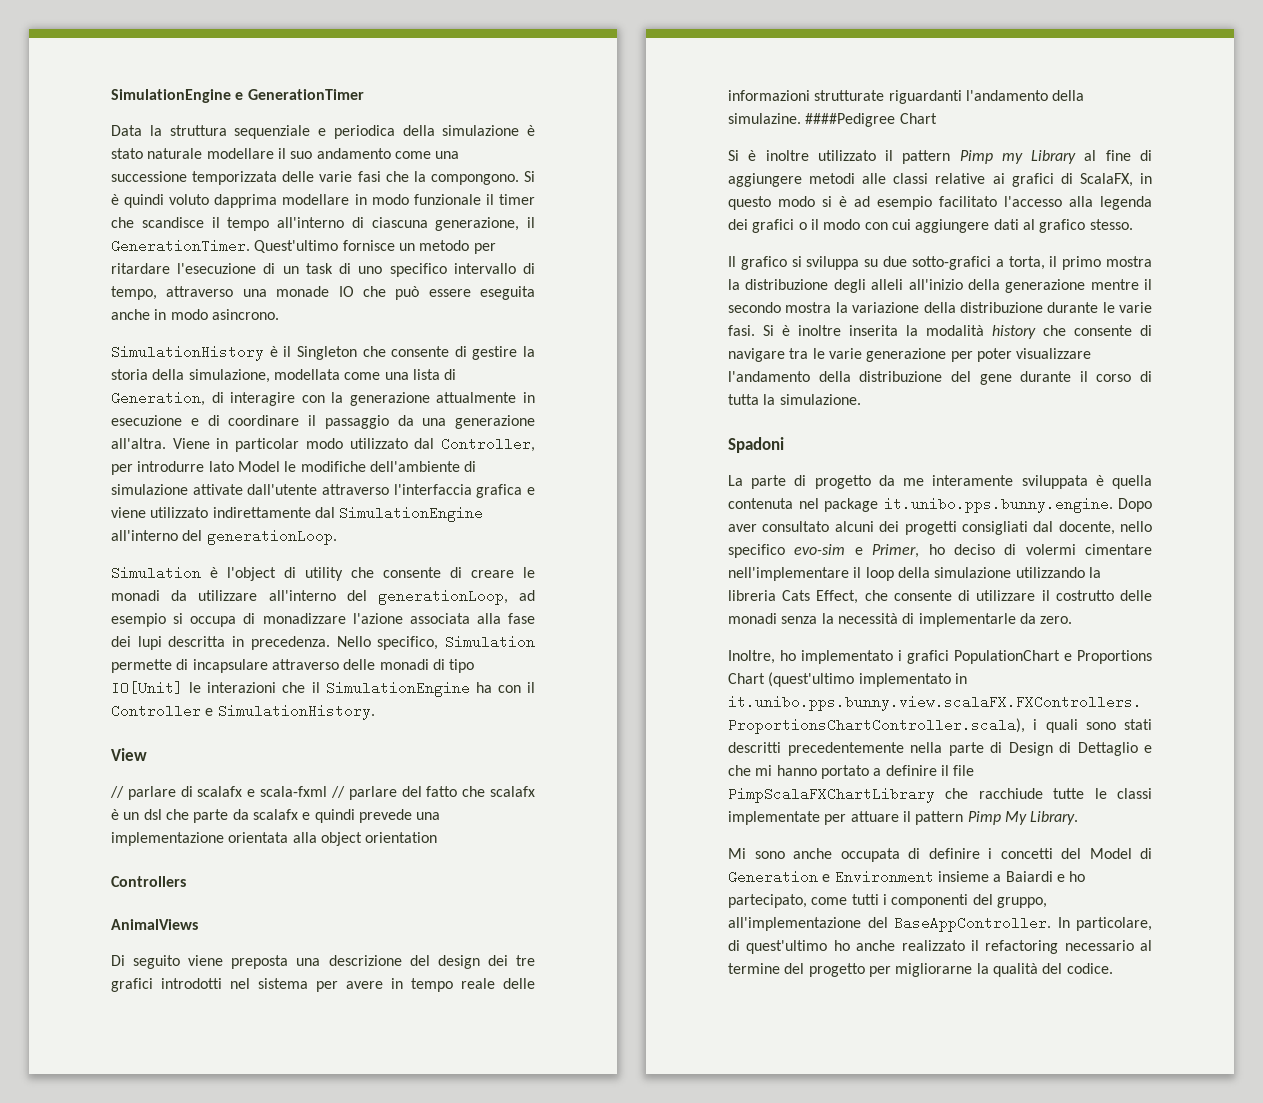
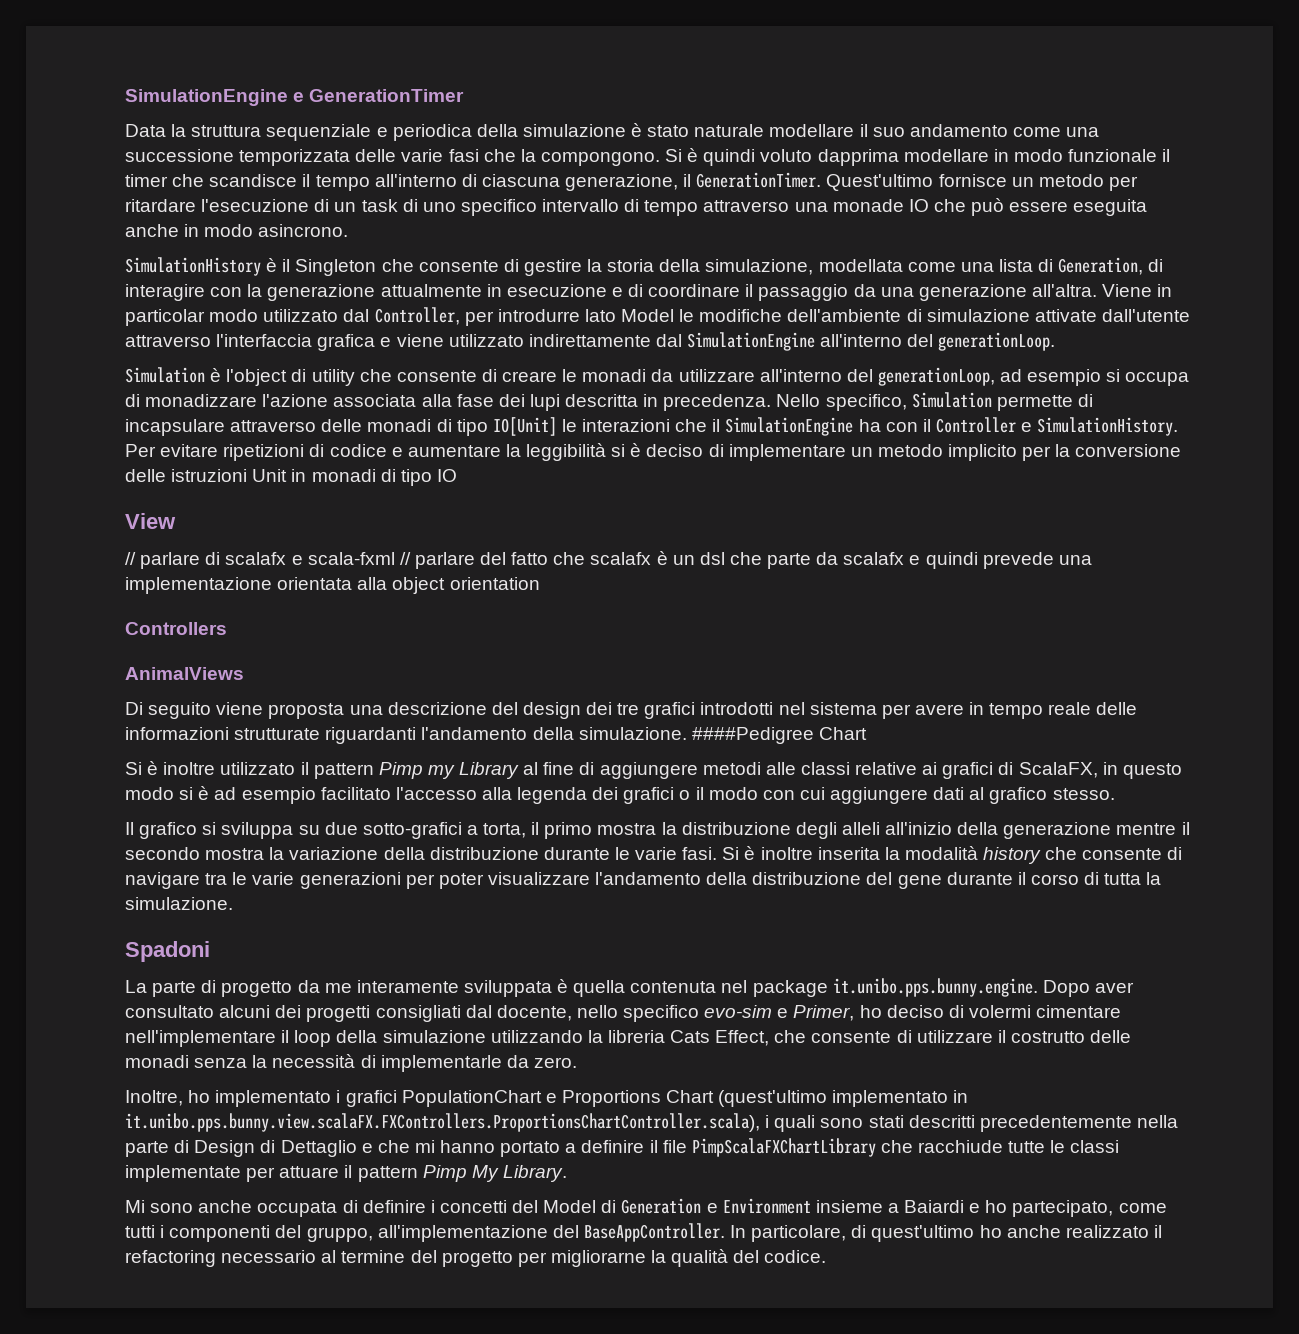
- Quest'ultimo fornisce un metodo per ritardare l'esecuzione di un task di uno specifico intervallo di tempo, attraverso una monade IO che può essere eseguita anche in modo asincrono.
+ Quest'ultimo fornisce un metodo per ritardare l'esecuzione di un task di uno specifico intervallo di tempo attraverso una monade IO che può essere eseguita anche in modo asincrono.
+ Per evitare ripetizioni di codice e aumentare la leggibilità si è deciso di implementare un metodo implicito per la conversione delle istruzioni Unit in monadi di tipo IO
- Di seguito viene preposta una descrizione del design dei tre grafici introdotti nel sistema per avere in tempo reale delle informazioni strutturate riguardanti l'andamento della simulazine.
+ Di seguito viene proposta una descrizione del design dei tre grafici introdotti nel sistema per avere in tempo reale delle informazioni strutturate riguardanti l'andamento della simulazione.
- Si è inoltre inserita la modalità history che consente di navigare tra le varie generazione per poter visualizzare l'andamento della distribuzione del gene durante il corso di tutta la simulazione.
+ Si è inoltre inserita la modalità history che consente di navigare tra le varie generazioni per poter visualizzare l'andamento della distribuzione del gene durante il corso di tutta la simulazione.

